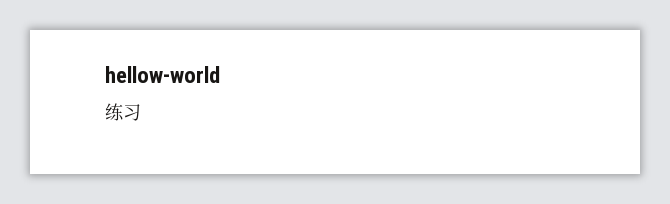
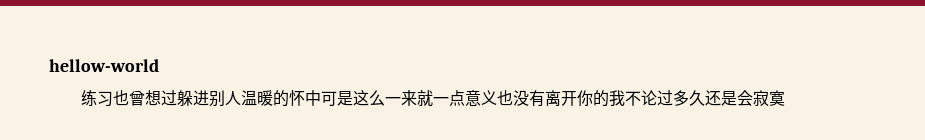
- 练习
+ 练习也曾想过躲进别人温暖的怀中可是这么一来就一点意义也没有离开你的我不论过多久还是会寂寞

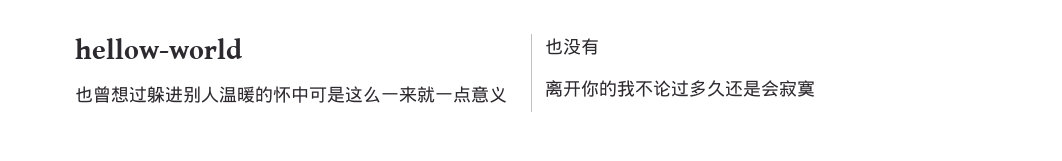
- 练习也曾想过躲进别人温暖的怀中可是这么一来就一点意义也没有离开你的我不论过多久还是会寂寞
+ 也曾想过躲进别人温暖的怀中可是这么一来就一点意义也没有
+ 离开你的我不论过多久还是会寂寞

